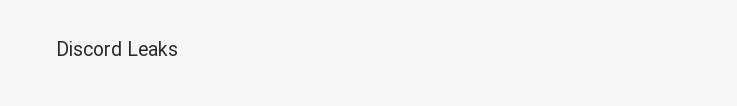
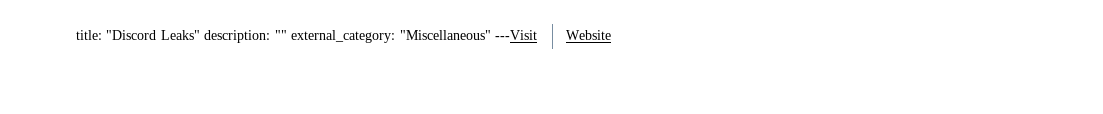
- Discord Leaks
+ title: "Discord Leaks" description: "" external_category: "Miscellaneous" ---Visit Website

